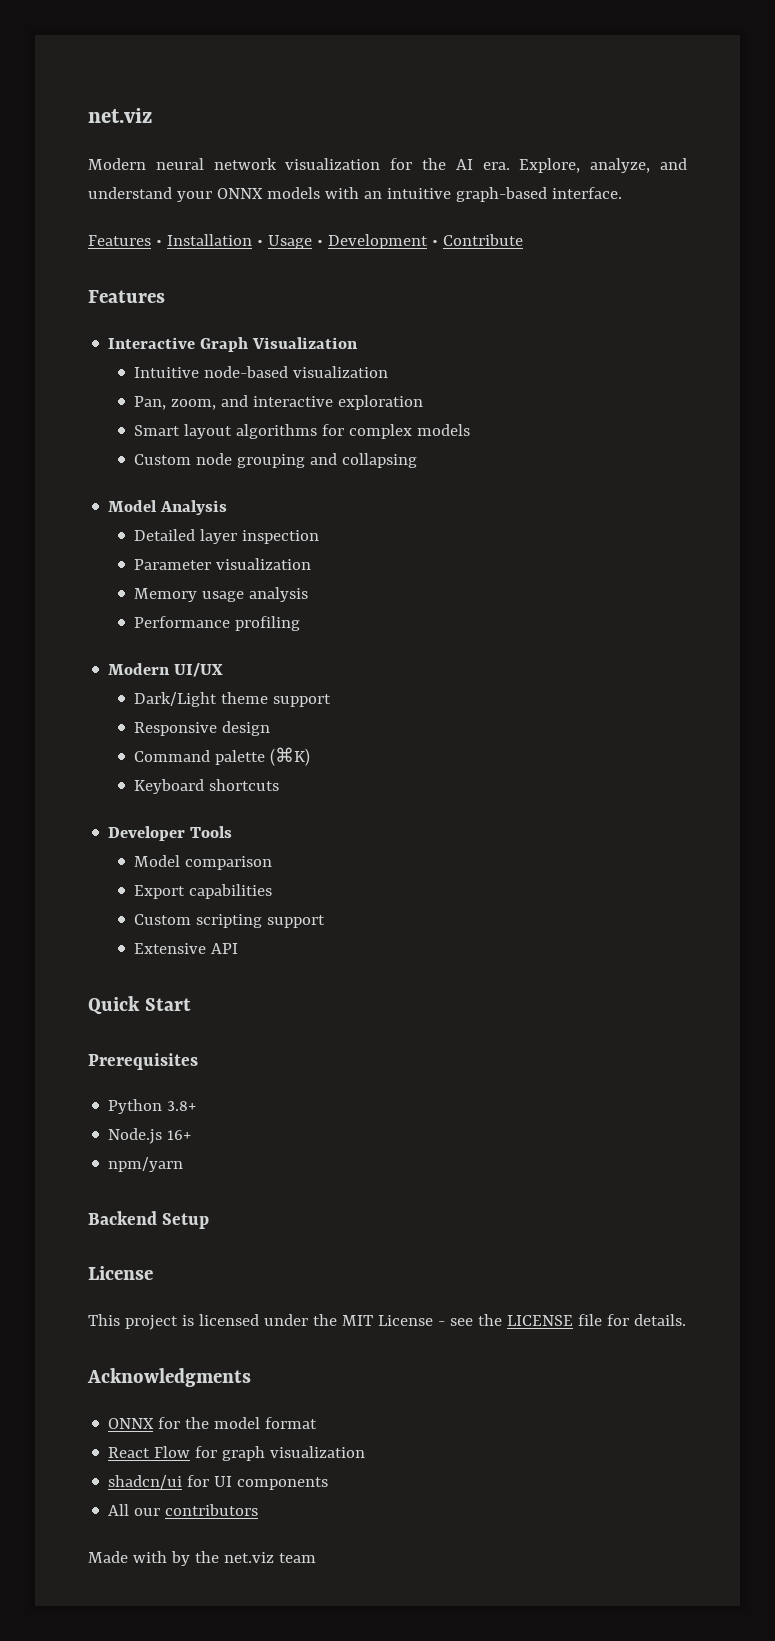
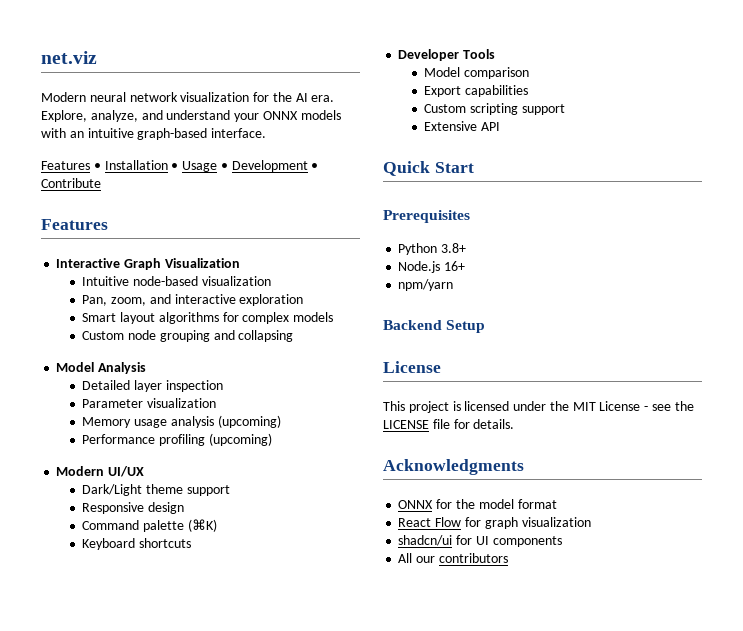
- Memory usage analysis
+ Memory usage analysis (upcoming)
- Performance profiling
+ Performance profiling (upcoming)
- Made with by the net.viz team

